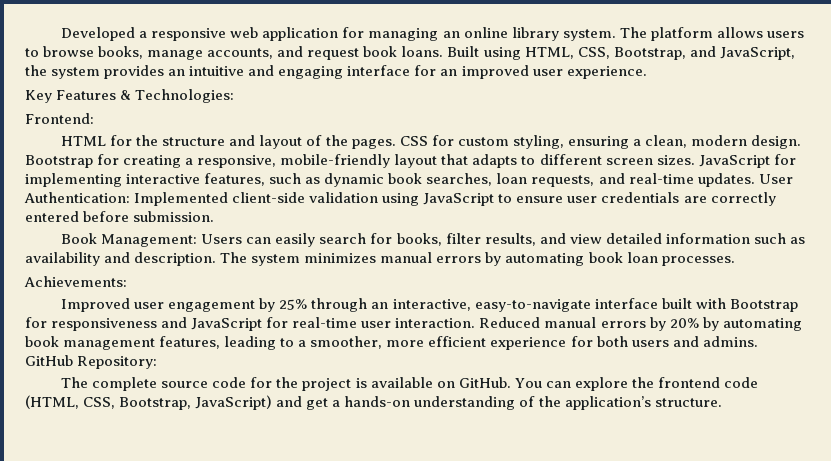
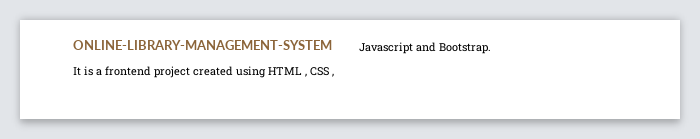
- Developed a responsive web application for managing an online library system. The platform allows users to browse books, manage accounts, and request book loans. Built using HTML, CSS, Bootstrap, and JavaScript, the system provides an intuitive and engaging interface for an improved user experience.
- Key Features & Technologies:
- Frontend:
- HTML for the structure and layout of the pages. CSS for custom styling, ensuring a clean, modern design. Bootstrap for creating a responsive, mobile-friendly layout that adapts to different screen sizes. JavaScript for implementing interactive features, such as dynamic book searches, loan requests, and real-time updates. User Authentication: Implemented client-side validation using JavaScript to ensure user credentials are correctly entered before submission.
- Book Management: Users can easily search for books, filter results, and view detailed information such as availability and description. The system minimizes manual errors by automating book loan processes.
- Achievements:
- Improved user engagement by 25% through an interactive, easy-to-navigate interface built with Bootstrap for responsiveness and JavaScript for real-time user interaction. Reduced manual errors by 20% by automating book management features, leading to a smoother, more efficient experience for both users and admins. GitHub Repository:
- The complete source code for the project is available on GitHub. You can explore the frontend code (HTML, CSS, Bootstrap, JavaScript) and get a hands-on understanding of the application’s structure.
+ ONLINE-LIBRARY-MANAGEMENT-SYSTEM
+ It is a frontend project created using HTML , CSS , Javascript and Bootstrap.

